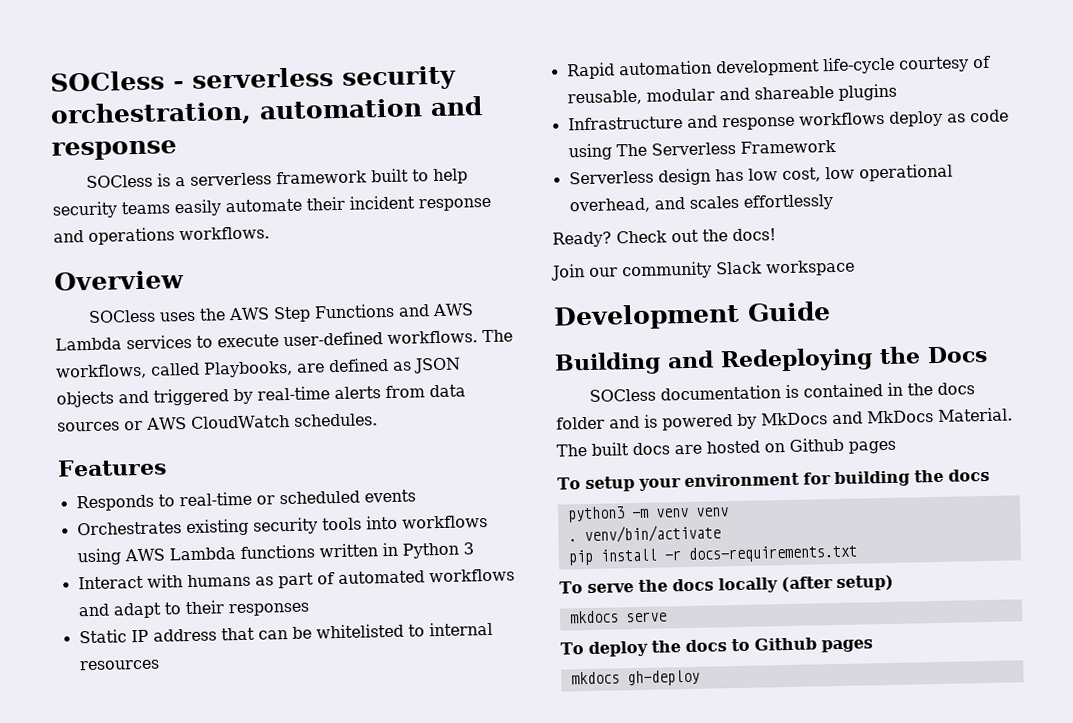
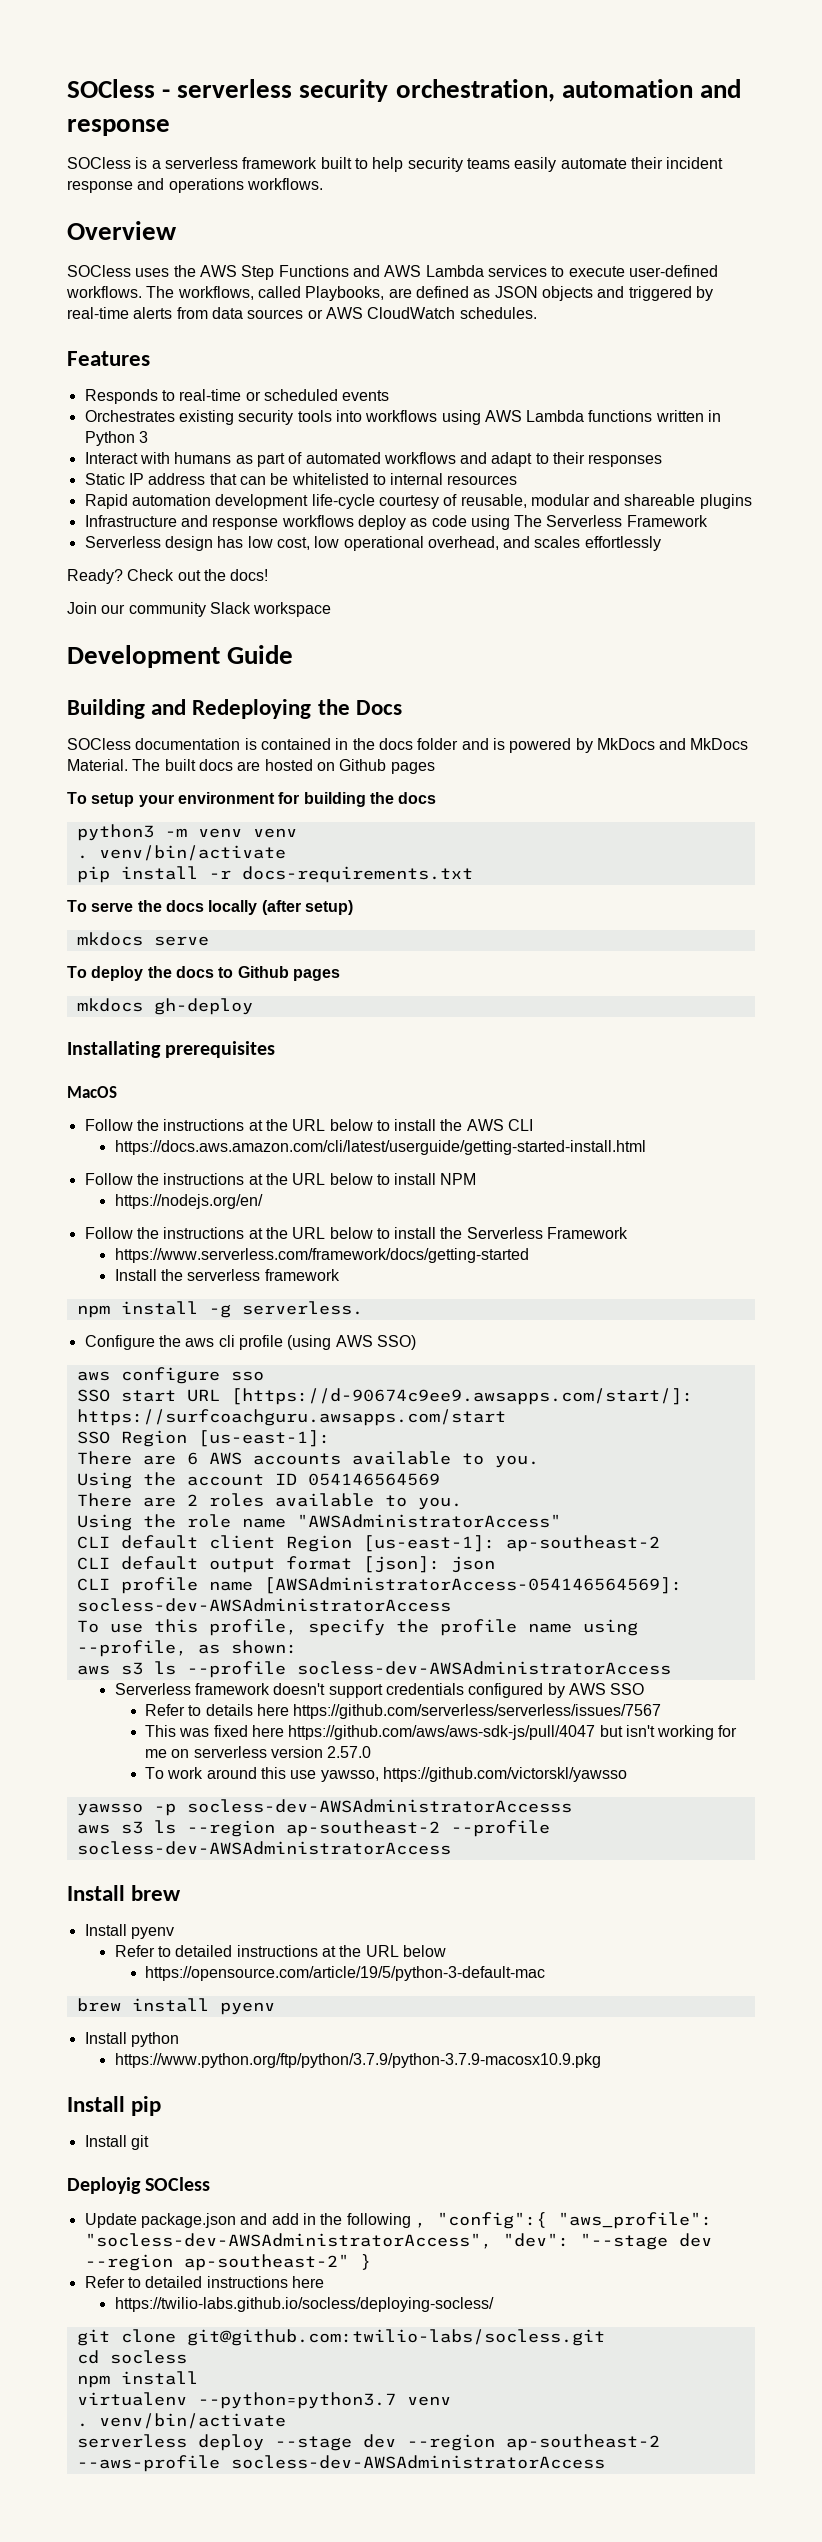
+ Installating prerequisites
+ MacOS
+ Follow the instructions at the URL below to install the AWS CLI
+ https://docs.aws.amazon.com/cli/latest/userguide/getting-started-install.html
+ Follow the instructions at the URL below to install NPM
+ https://nodejs.org/en/
+ Follow the instructions at the URL below to install the Serverless Framework
+ https://www.serverless.com/framework/docs/getting-started
+ Install the serverless framework
+ npm install -g serverless.
+ Configure the aws cli profile (using AWS SSO)
+ aws configure sso
+ SSO start URL [https://d-90674c9ee9.awsapps.com/start/]: https://surfcoachguru.awsapps.com/start
+ SSO Region [us-east-1]:
+ There are 6 AWS accounts available to you.
+ Using the account ID 054146564569
+ There are 2 roles available to you.
+ Using the role name "AWSAdministratorAccess"
+ CLI default client Region [us-east-1]: ap-southeast-2
+ CLI default output format [json]: json
+ CLI profile name [AWSAdministratorAccess-054146564569]: socless-dev-AWSAdministratorAccess
+ To use this profile, specify the profile name using --profile, as shown:
+ aws s3 ls --profile socless-dev-AWSAdministratorAccess
+ Serverless framework doesn't support credentials configured by AWS SSO
+ Refer to details here https://github.com/serverless/serverless/issues/7567
+ This was fixed here https://github.com/aws/aws-sdk-js/pull/4047 but isn't working for me on serverless version 2.57.0
+ To work around this use yawsso, https://github.com/victorskl/yawsso
+ yawsso -p socless-dev-AWSAdministratorAccesss
+ aws s3 ls --region ap-southeast-2 --profile socless-dev-AWSAdministratorAccess
+ Install brew
+ Install pyenv
+ Refer to detailed instructions at the URL below
+ https://opensource.com/article/19/5/python-3-default-mac
+ brew install pyenv
+ Install python
+ https://www.python.org/ftp/python/3.7.9/python-3.7.9-macosx10.9.pkg
+ Install pip
+ Install git
+ Deployig SOCless
+ Update package.json and add in the following , "config":{ "aws_profile": "socless-dev-AWSAdministratorAccess", "dev": "--stage dev --region ap-southeast-2" }
+ Refer to detailed instructions here
+ https://twilio-labs.github.io/socless/deploying-socless/
+ git clone git@github.com:twilio-labs/socless.git
+ cd socless
+ npm install
+ virtualenv --python=python3.7 venv
+ . venv/bin/activate
+ serverless deploy --stage dev --region ap-southeast-2 --aws-profile socless-dev-AWSAdministratorAccess

